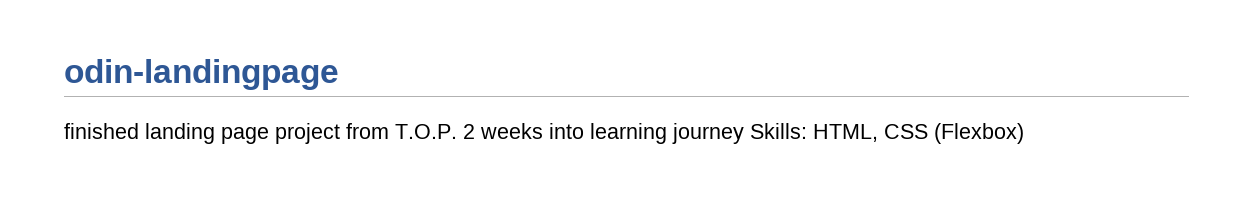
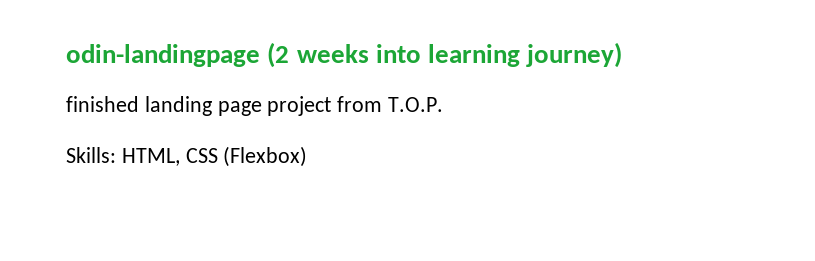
- odin-landingpage
+ odin-landingpage (2 weeks into learning journey)
- finished landing page project from T.O.P. 2 weeks into learning journey Skills: HTML, CSS (Flexbox)
+ finished landing page project from T.O.P.
+ Skills: HTML, CSS (Flexbox)

